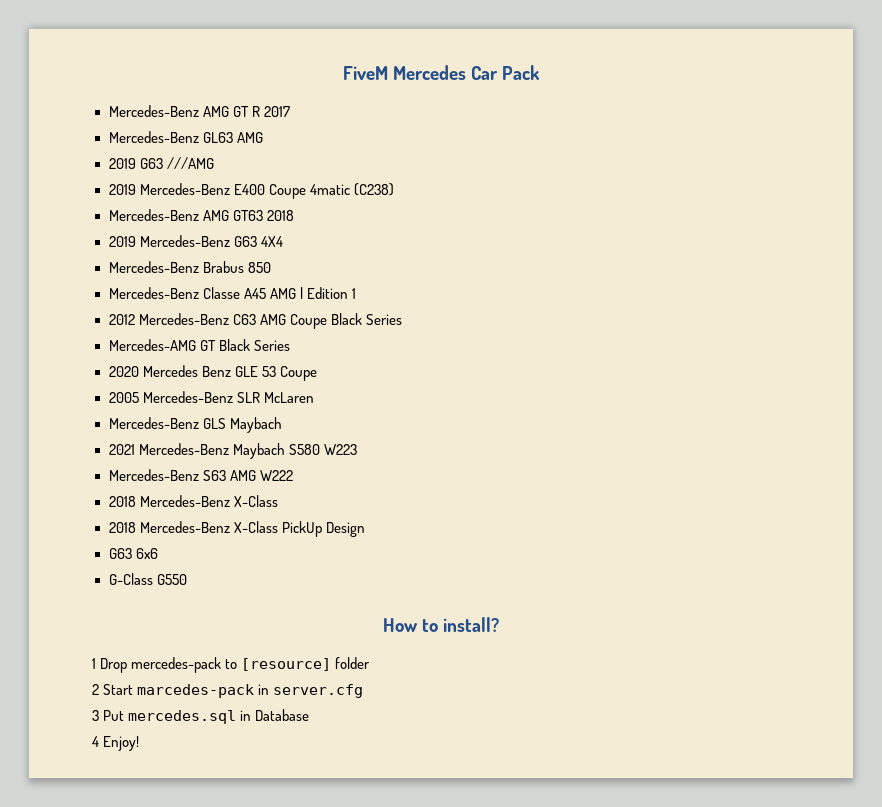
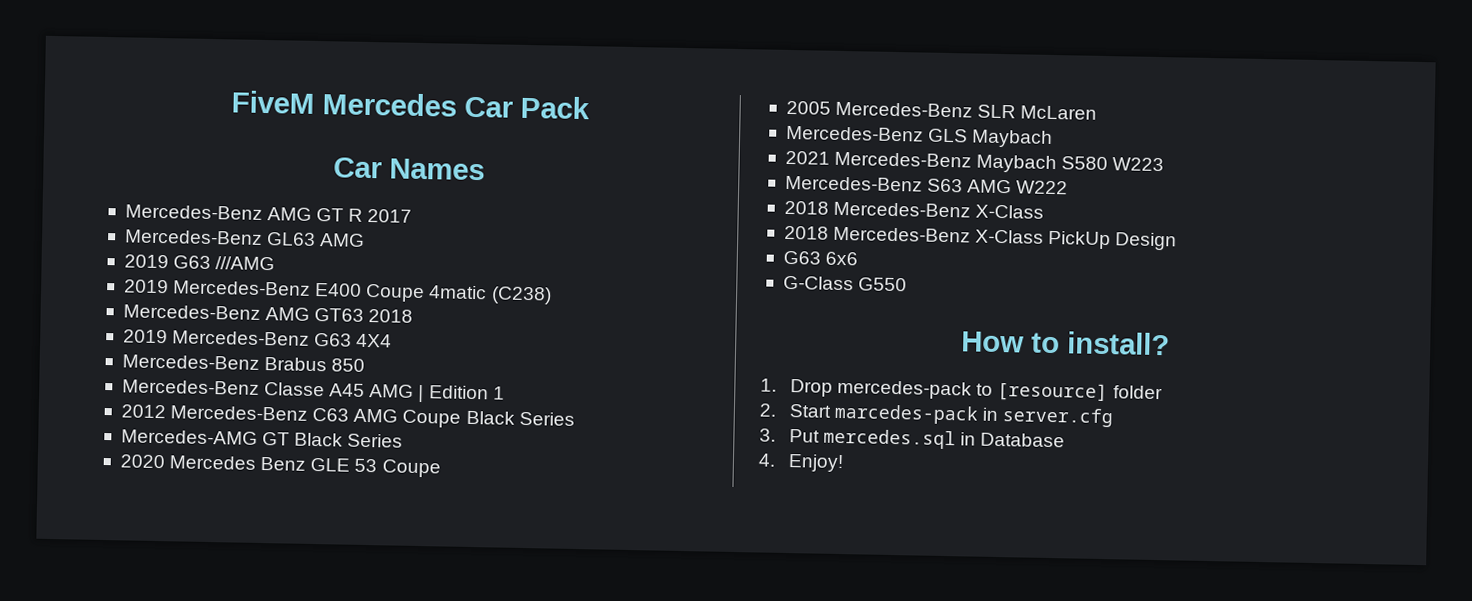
+ Car Names
- 1 Drop mercedes-pack to [resource] folder
+ 1. Drop mercedes-pack to [resource] folder
- 2 Start marcedes-pack in server.cfg
+ 2. Start marcedes-pack in server.cfg
- 3 Put mercedes.sql in Database
+ 3. Put mercedes.sql in Database
- 4 Enjoy!
+ 4. Enjoy!

